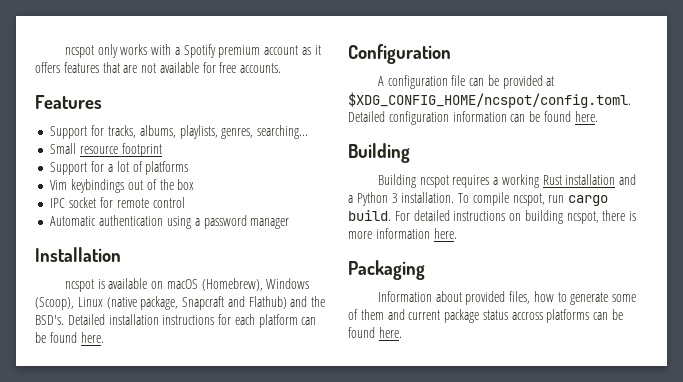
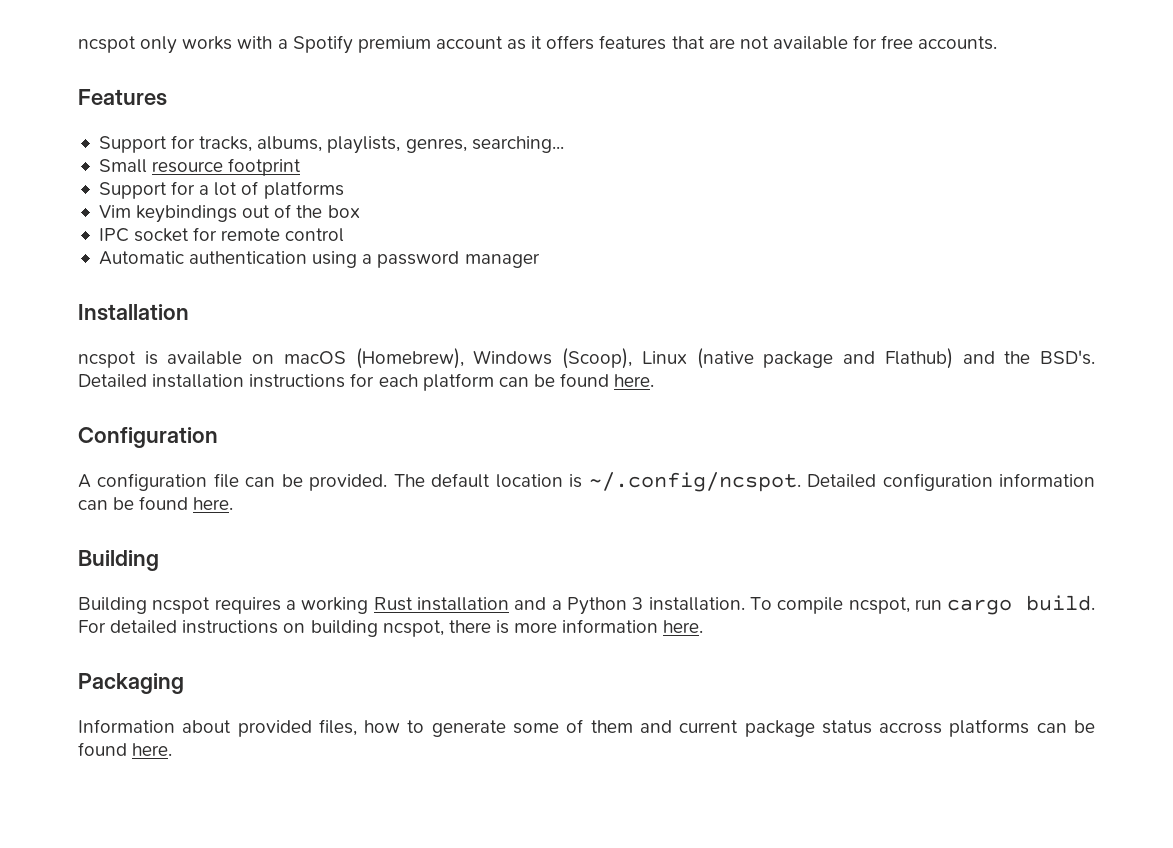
- ncspot is available on macOS (Homebrew), Windows (Scoop), Linux (native package, Snapcraft and Flathub) and the BSD's.
+ ncspot is available on macOS (Homebrew), Windows (Scoop), Linux (native package and Flathub) and the BSD's.
- A configuration file can be provided at $XDG_CONFIG_HOME/ncspot/config.toml. Detailed configuration information can be found here.
+ A configuration file can be provided. The default location is ~/.config/ncspot. Detailed configuration information can be found here.

